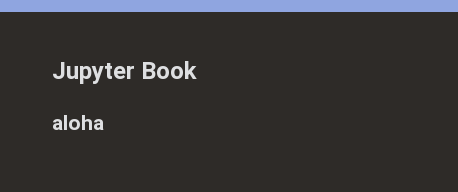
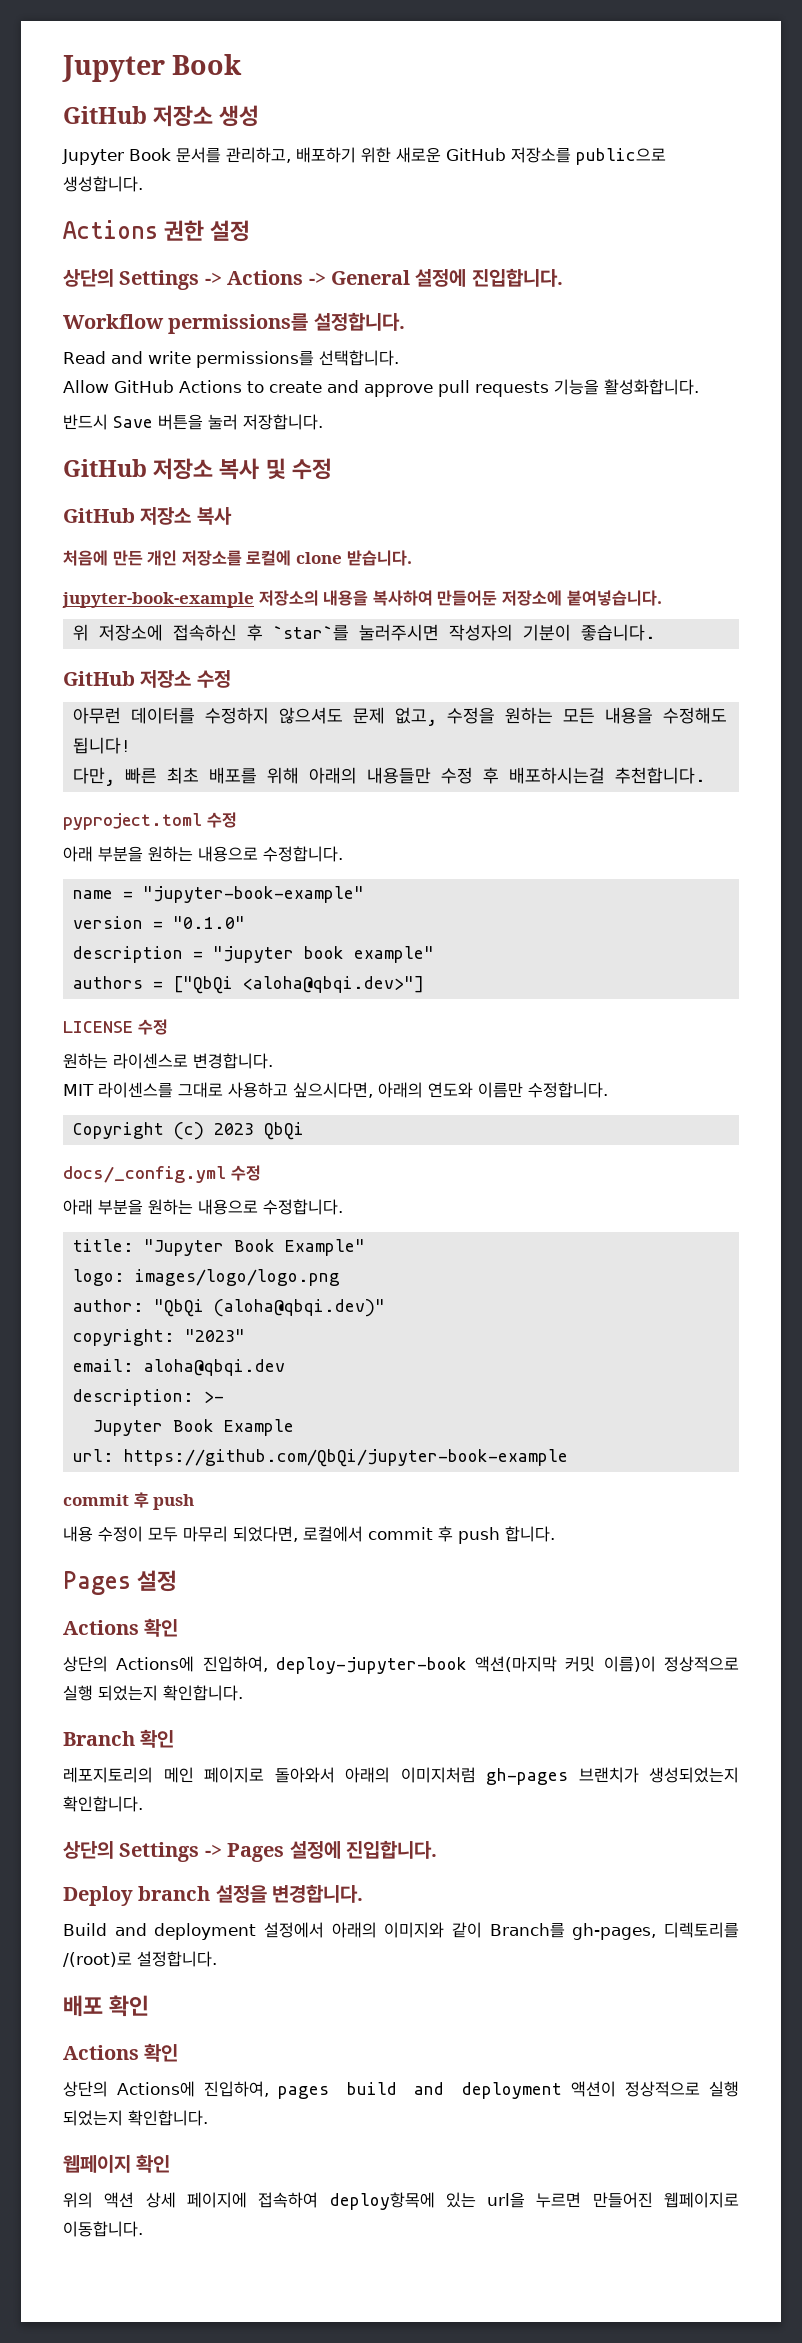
- aloha
+ GitHub 저장소 생성
+ Jupyter Book 문서를 관리하고, 배포하기 위한 새로운 GitHub 저장소를 public으로 생성합니다.
+ Actions 권한 설정
+ 상단의 Settings -> Actions -> General 설정에 진입합니다.
+ Workflow permissions를 설정합니다.
+ Read and write permissions를 선택합니다.
+ Allow GitHub Actions to create and approve pull requests 기능을 활성화합니다.
+ 반드시 Save 버튼을 눌러 저장합니다.
+ GitHub 저장소 복사 및 수정
+ GitHub 저장소 복사
+ 처음에 만든 개인 저장소를 로컬에 clone 받습니다.
+ jupyter-book-example 저장소의 내용을 복사하여 만들어둔 저장소에 붙여넣습니다.
+ 위 저장소에 접속하신 후 `star`를 눌러주시면 작성자의 기분이 좋습니다.
+ GitHub 저장소 수정
+ 아무런 데이터를 수정하지 않으셔도 문제 없고, 수정을 원하는 모든 내용을 수정해도 됩니다!
+ 다만, 빠른 최초 배포를 위해 아래의 내용들만 수정 후 배포하시는걸 추천합니다.
+ pyproject.toml 수정
+ 아래 부분을 원하는 내용으로 수정합니다.
+ name = "jupyter-book-example"
+ version = "0.1.0"
+ description = "jupyter book example"
+ authors = ["QbQi <aloha@qbqi.dev>"]
+ LICENSE 수정
+ 원하는 라이센스로 변경합니다.
+ MIT 라이센스를 그대로 사용하고 싶으시다면, 아래의 연도와 이름만 수정합니다.
+ Copyright (c) 2023 QbQi
+ docs/_config.yml 수정
+ 아래 부분을 원하는 내용으로 수정합니다.
+ title: "Jupyter Book Example"
+ logo: images/logo/logo.png
+ author: "QbQi (aloha@qbqi.dev)"
+ copyright: "2023"
+ email: aloha@qbqi.dev
+ description: >-
+ Jupyter Book Example
+ url: https://github.com/QbQi/jupyter-book-example
+ commit 후 push
+ 내용 수정이 모두 마무리 되었다면, 로컬에서 commit 후 push 합니다.
+ Pages 설정
+ Actions 확인
+ 상단의 Actions에 진입하여, deploy-jupyter-book 액션(마지막 커밋 이름)이 정상적으로 실행 되었는지 확인합니다.
+ Branch 확인
+ 레포지토리의 메인 페이지로 돌아와서 아래의 이미지처럼 gh-pages 브랜치가 생성되었는지 확인합니다.
+ 상단의 Settings -> Pages 설정에 진입합니다.
+ Deploy branch 설정을 변경합니다.
+ Build and deployment 설정에서 아래의 이미지와 같이 Branch를 gh-pages, 디렉토리를 /(root)로 설정합니다.
+ 배포 확인
+ Actions 확인
+ 상단의 Actions에 진입하여, pages build and deployment 액션이 정상적으로 실행 되었는지 확인합니다.
+ 웹페이지 확인
+ 위의 액션 상세 페이지에 접속하여 deploy항목에 있는 url을 누르면 만들어진 웹페이지로 이동합니다.

